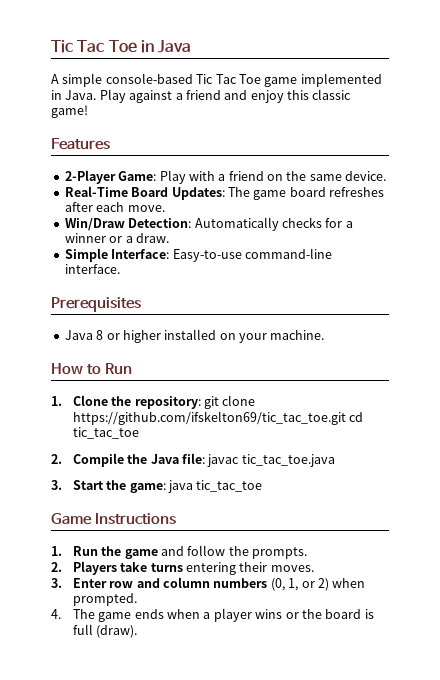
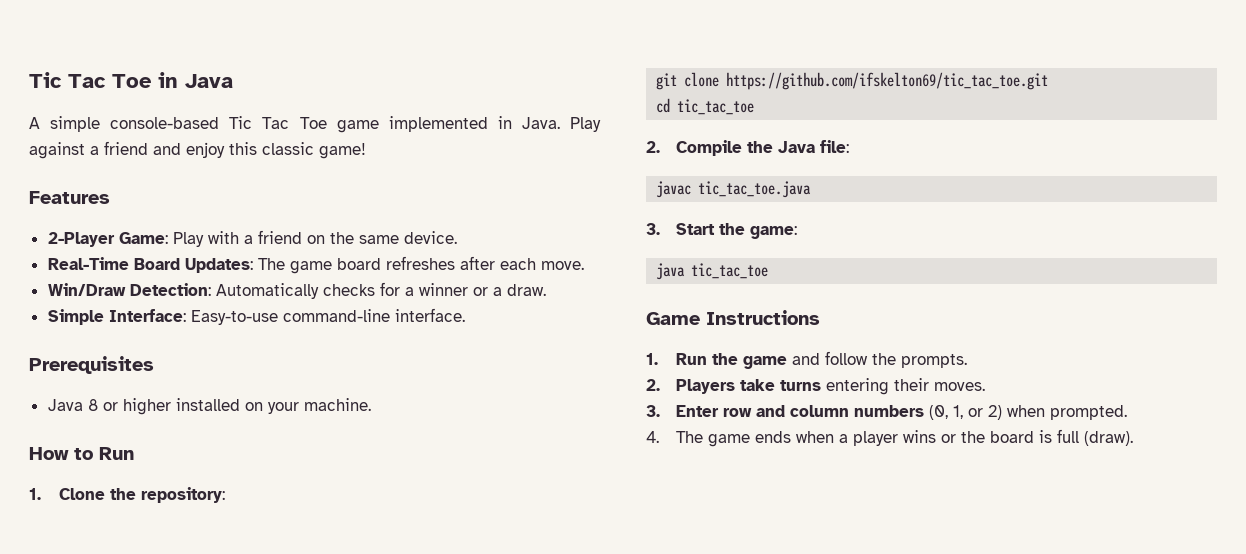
- 1. Clone the repository: git clone https://github.com/ifskelton69/tic_tac_toe.git cd tic_tac_toe
+ 1. Clone the repository:
+ git clone https://github.com/ifskelton69/tic_tac_toe.git
+ cd tic_tac_toe
- 2. Compile the Java file: javac tic_tac_toe.java
+ 2. Compile the Java file:
+ javac tic_tac_toe.java
- 3. Start the game: java tic_tac_toe
+ 3. Start the game:
+ java tic_tac_toe

